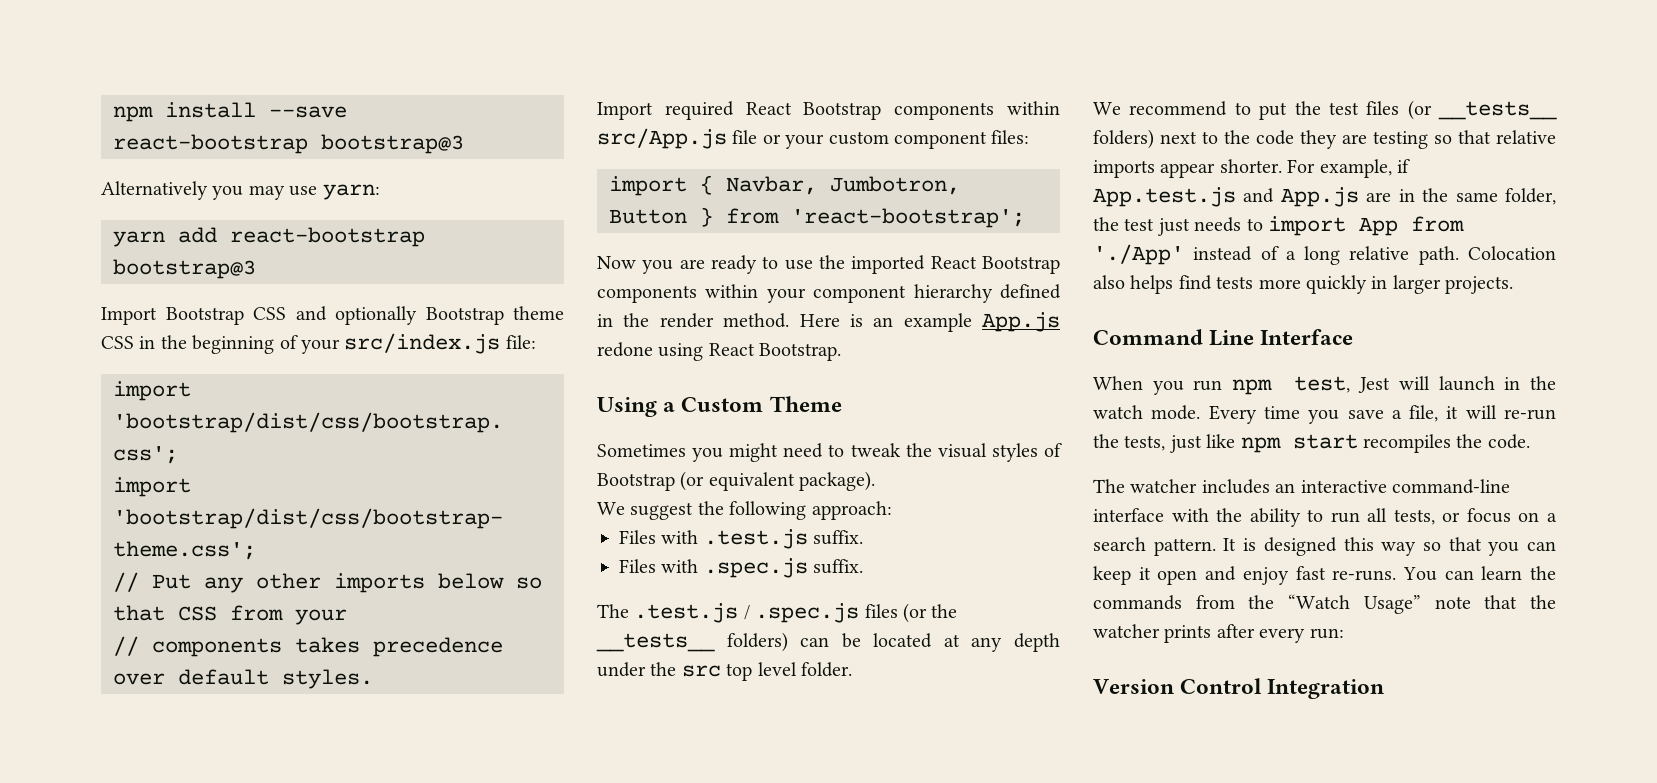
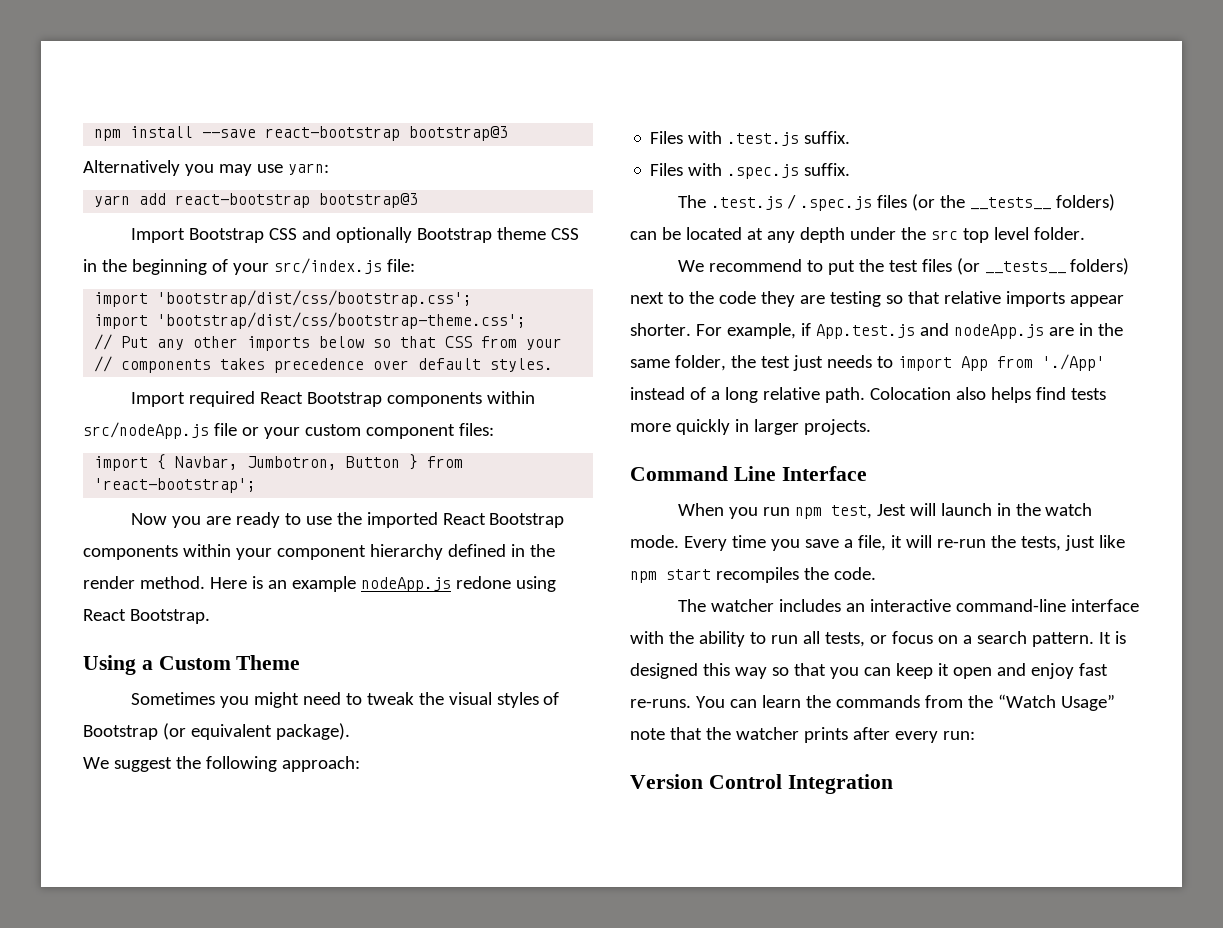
- Import required React Bootstrap components within src/App.js file or your custom component files:
+ Import required React Bootstrap components within src/nodeApp.js file or your custom component files:
- Here is an example App.js redone using React Bootstrap.
+ Here is an example nodeApp.js redone using React Bootstrap.
- For example, if App.test.js and App.js are in the same folder, the test just needs to import App from './App' instead of a long relative path.
+ For example, if App.test.js and nodeApp.js are in the same folder, the test just needs to import App from './App' instead of a long relative path.

